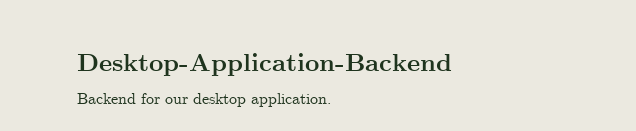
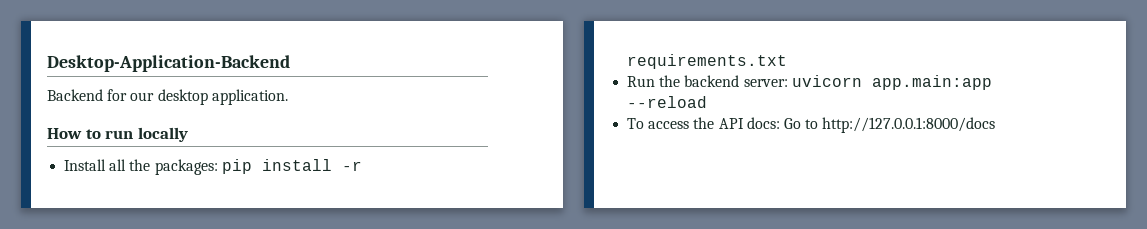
+ How to run locally
+ Install all the packages: pip install -r requirements.txt
+ Run the backend server: uvicorn app.main:app --reload
+ To access the API docs: Go to http://127.0.0.1:8000/docs

